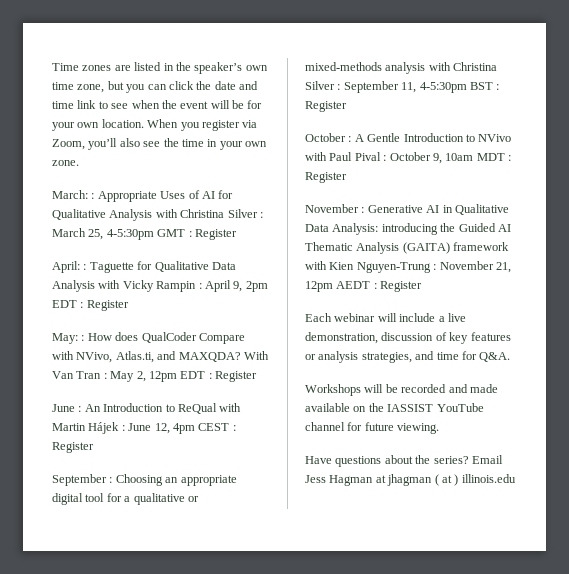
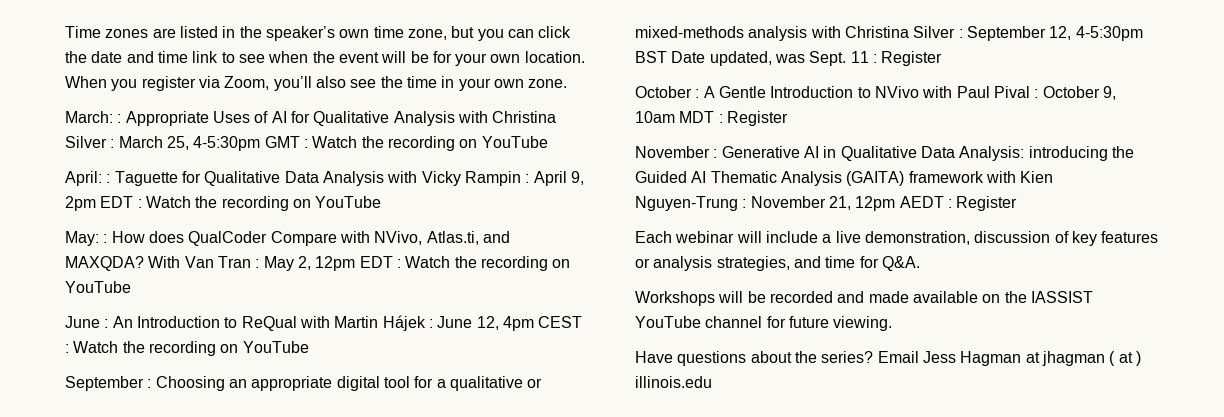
- March: : Appropriate Uses of AI for Qualitative Analysis with Christina Silver : March 25, 4-5:30pm GMT : Register
+ March: : Appropriate Uses of AI for Qualitative Analysis with Christina Silver : March 25, 4-5:30pm GMT : Watch the recording on YouTube
- April: : Taguette for Qualitative Data Analysis with Vicky Rampin : April 9, 2pm EDT : Register
+ April: : Taguette for Qualitative Data Analysis with Vicky Rampin : April 9, 2pm EDT : Watch the recording on YouTube
- With Van Tran : May 2, 12pm EDT : Register
+ With Van Tran : May 2, 12pm EDT : Watch the recording on YouTube
- June : An Introduction to ReQual with Martin Hájek : June 12, 4pm CEST : Register
+ June : An Introduction to ReQual with Martin Hájek : June 12, 4pm CEST : Watch the recording on YouTube
- September : Choosing an appropriate digital tool for a qualitative or mixed-methods analysis with Christina Silver : September 11, 4-5:30pm BST : Register
+ September : Choosing an appropriate digital tool for a qualitative or mixed-methods analysis with Christina Silver : September 12, 4-5:30pm BST Date updated, was Sept. 11 : Register

